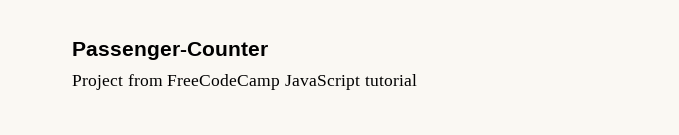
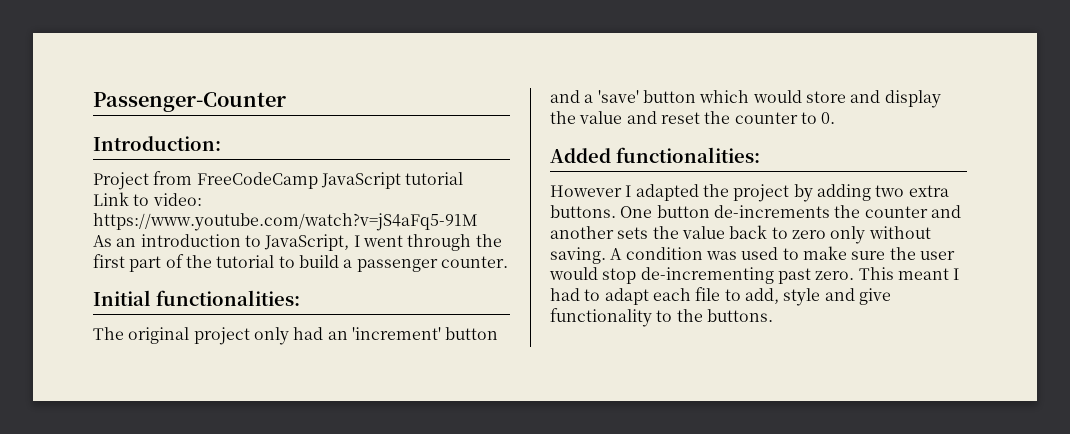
+ Introduction:
+ Link to video: https://www.youtube.com/watch?v=jS4aFq5-91M
+ As an introduction to JavaScript, I went through the first part of the tutorial to build a passenger counter.
+ Initial functionalities:
+ The original project only had an 'increment' button and a 'save' button which would store and display the value and reset the counter to 0.
+ Added functionalities:
+ However I adapted the project by adding two extra buttons. One button de-increments the counter and another sets the value back to zero only without saving. A condition was used to make sure the user would stop de-incrementing past zero. This meant I had to adapt each file to add, style and give functionality to the buttons.

